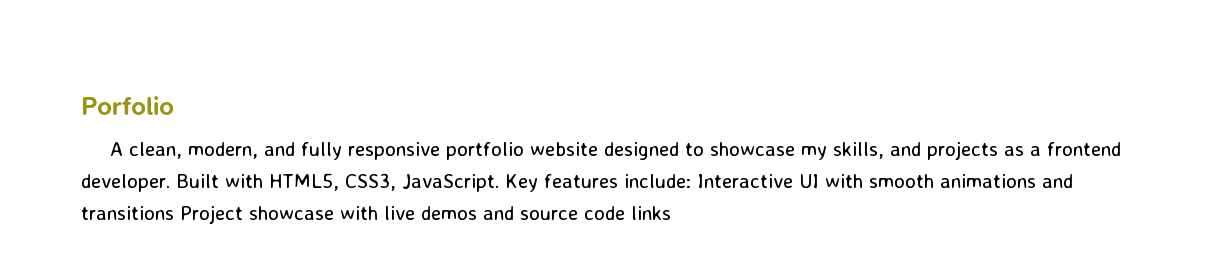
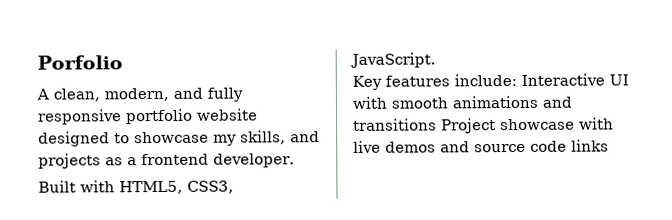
- A clean, modern, and fully responsive portfolio website designed to showcase my skills, and projects as a frontend developer. Built with HTML5, CSS3, JavaScript. Key features include: Interactive UI with smooth animations and transitions Project showcase with live demos and source code links
+ A clean, modern, and fully responsive portfolio website designed to showcase my skills, and projects as a frontend developer.
+ Built with HTML5, CSS3, JavaScript.
+ Key features include: Interactive UI with smooth animations and transitions Project showcase with live demos and source code links

